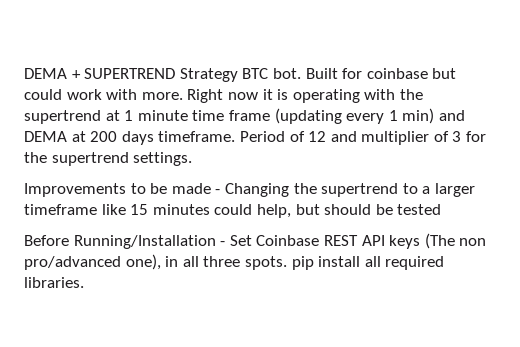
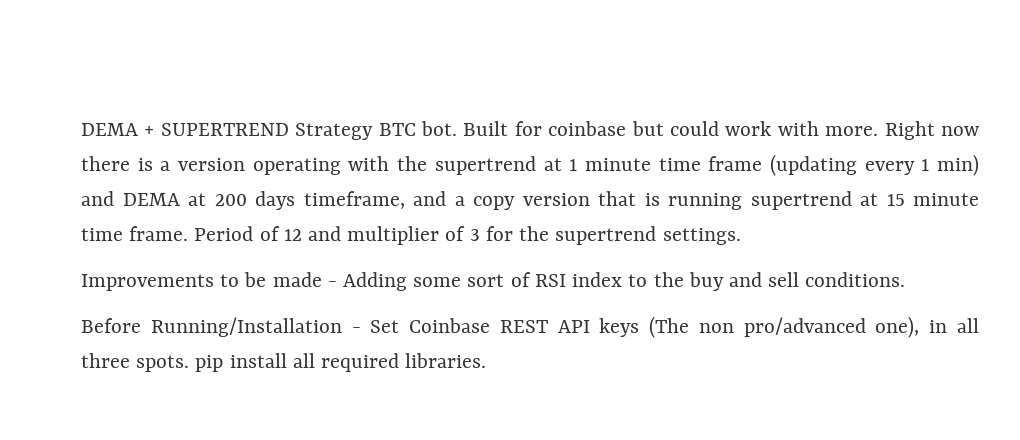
- Right now it is operating with the supertrend at 1 minute time frame (updating every 1 min) and DEMA at 200 days timeframe.
+ Right now there is a version operating with the supertrend at 1 minute time frame (updating every 1 min) and DEMA at 200 days timeframe, and a copy version that is running supertrend at 15 minute time frame.
- Improvements to be made - Changing the supertrend to a larger timeframe like 15 minutes could help, but should be tested
+ Improvements to be made - Adding some sort of RSI index to the buy and sell conditions.

